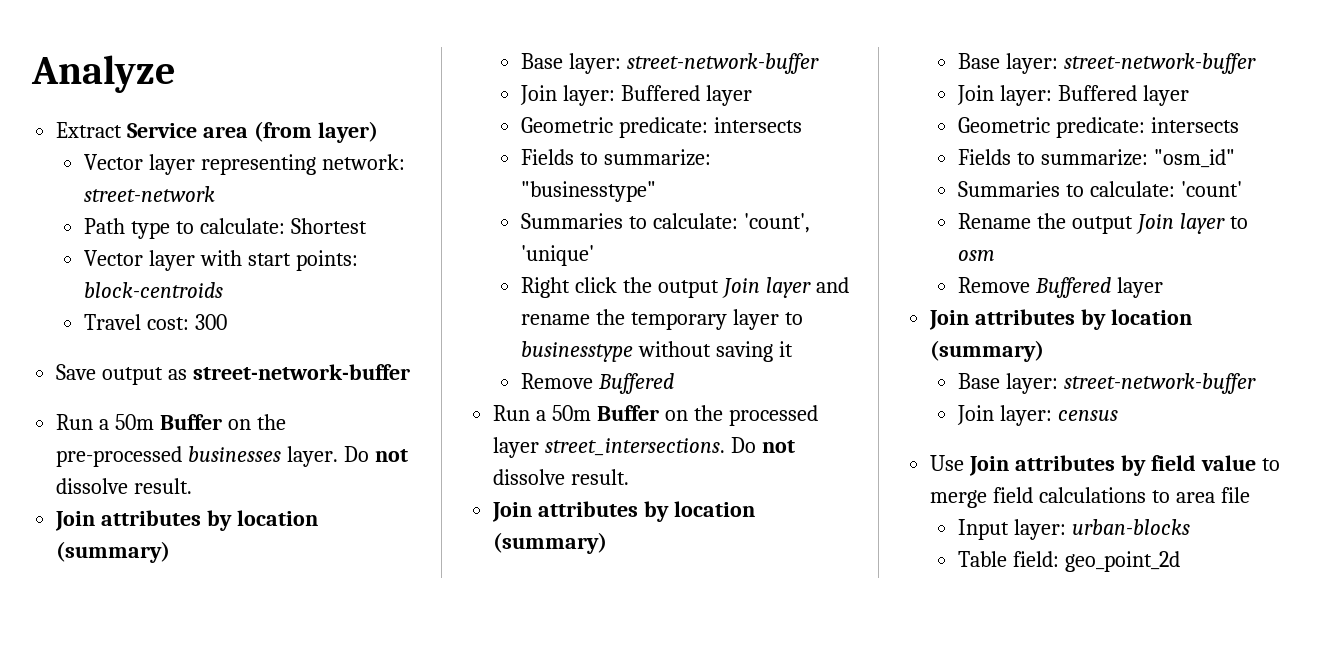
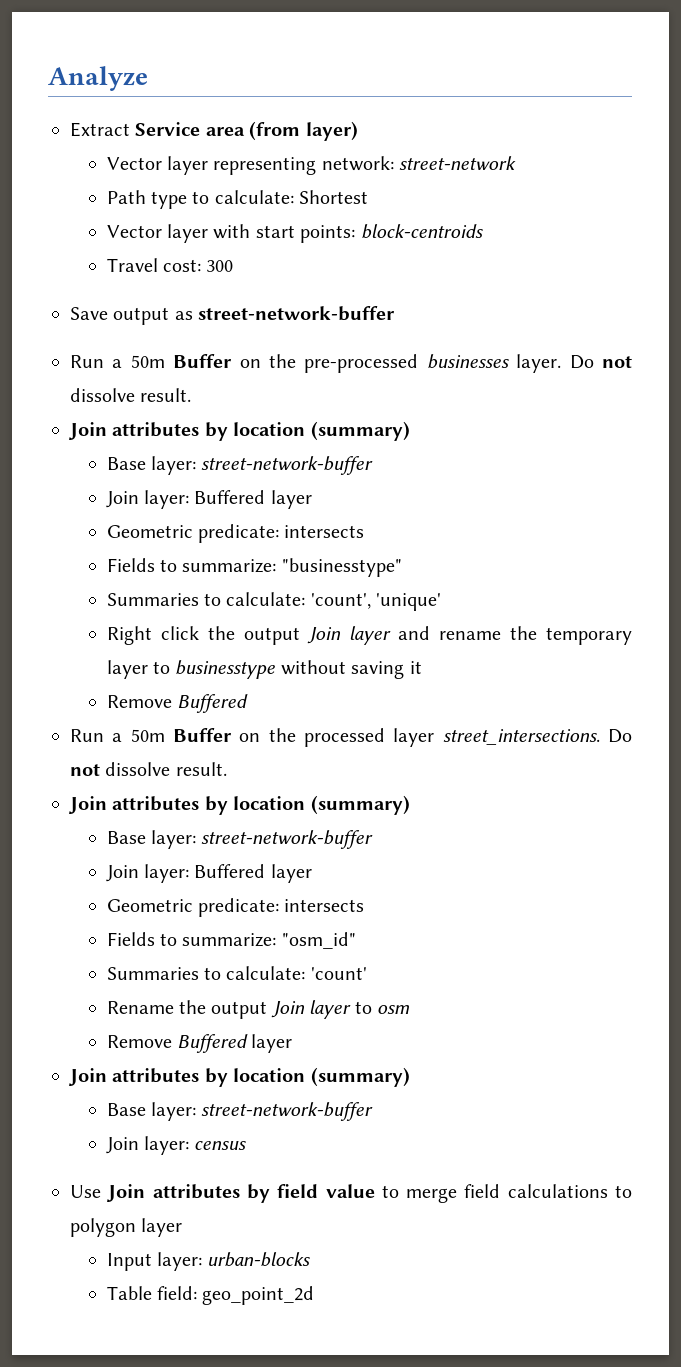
- Use Join attributes by field value to merge field calculations to area file
+ Use Join attributes by field value to merge field calculations to polygon layer

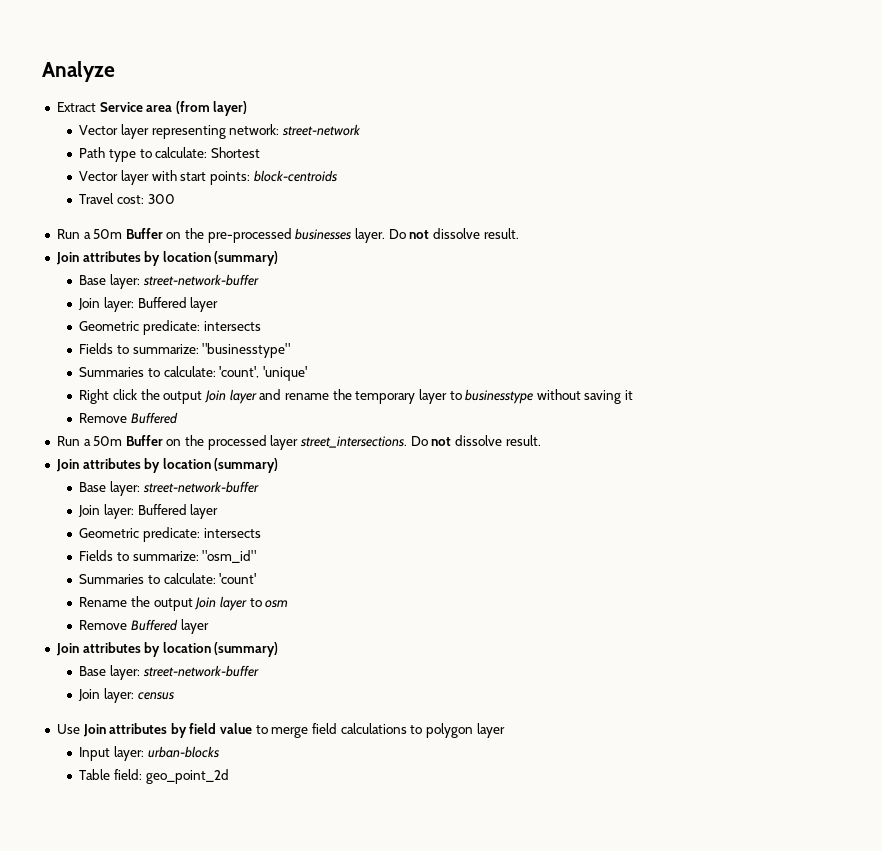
- Save output as street-network-buffer

